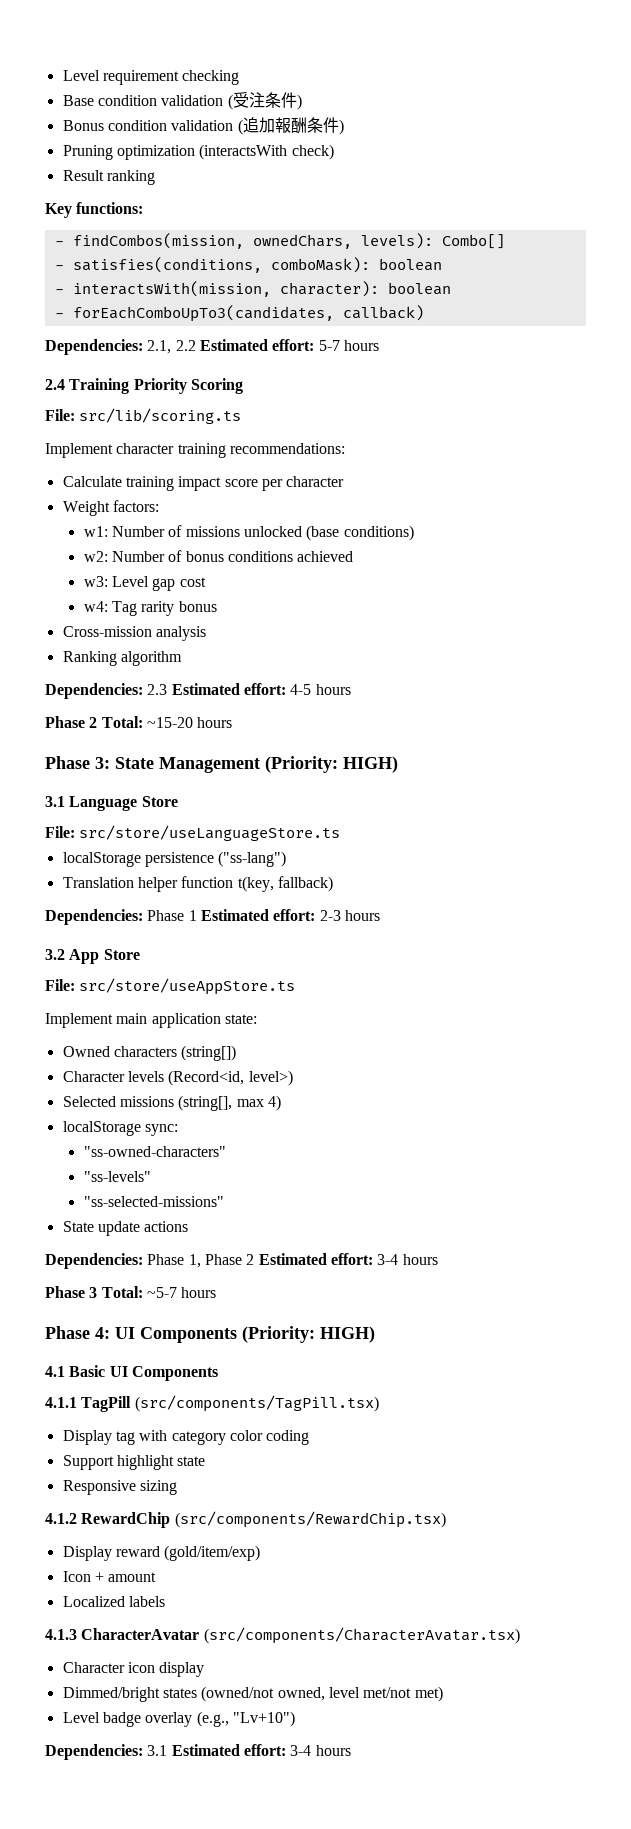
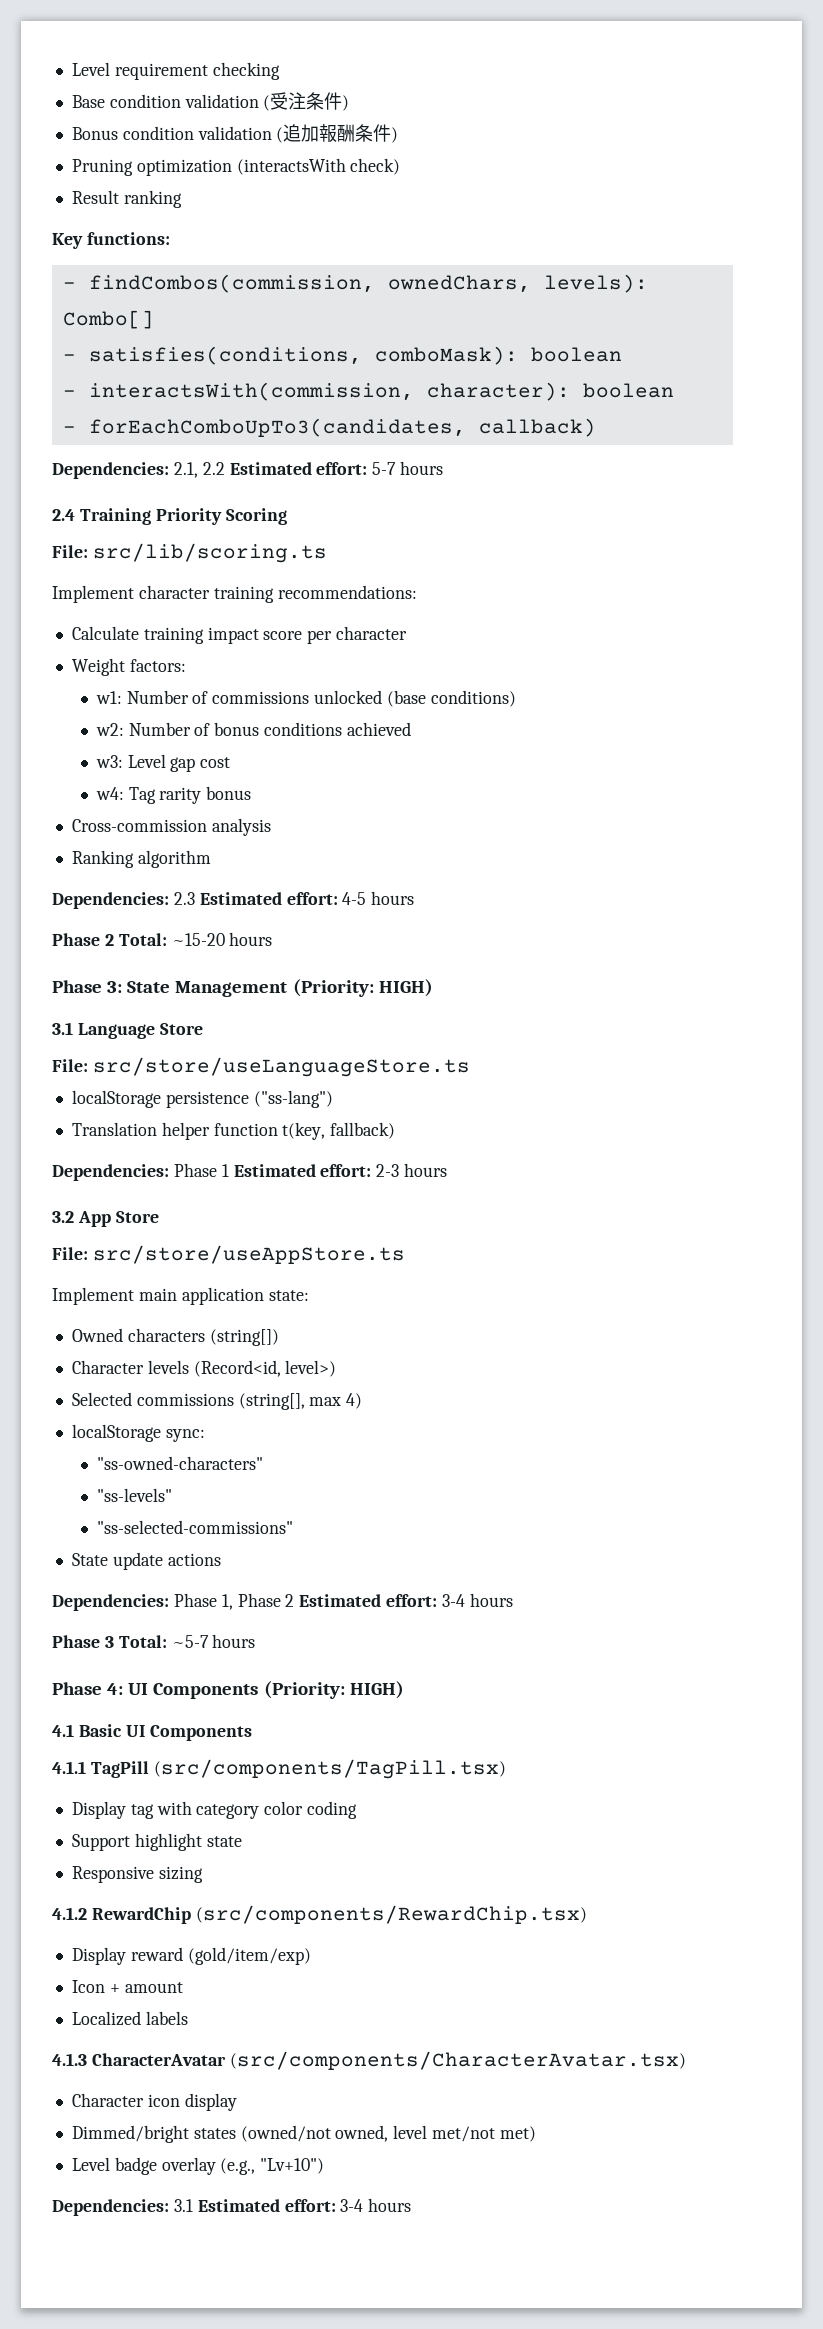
- - findCombos(mission, ownedChars, levels): Combo[]
+ - findCombos(commission, ownedChars, levels): Combo[]
- - interactsWith(mission, character): boolean
+ - interactsWith(commission, character): boolean
- w1: Number of missions unlocked (base conditions)
+ w1: Number of commissions unlocked (base conditions)
- Cross-mission analysis
+ Cross-commission analysis
- Selected missions (string[], max 4)
+ Selected commissions (string[], max 4)
- "ss-selected-missions"
+ "ss-selected-commissions"

